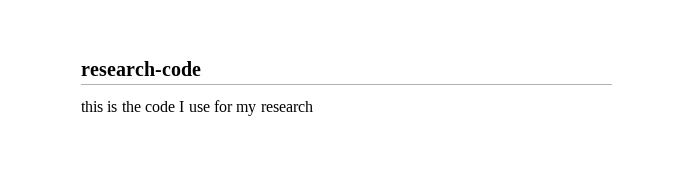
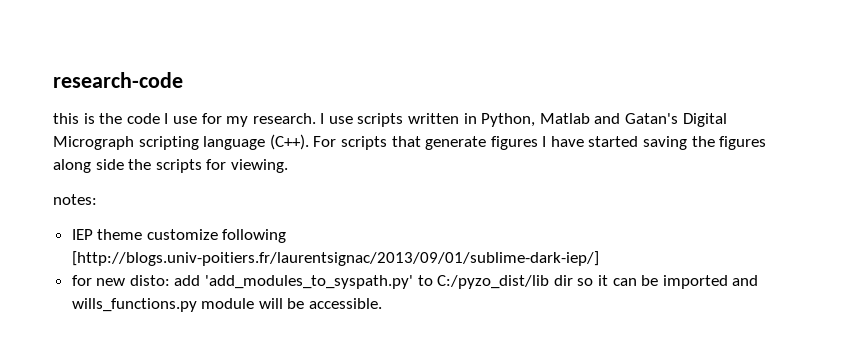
- this is the code I use for my research
+ this is the code I use for my research. I use scripts written in Python, Matlab and Gatan's Digital Micrograph scripting language (C++). For scripts that generate figures I have started saving the figures along side the scripts for viewing.
+ notes:
+ IEP theme customize following [http://blogs.univ-poitiers.fr/laurentsignac/2013/09/01/sublime-dark-iep/]
+ for new disto: add 'add_modules_to_syspath.py' to C:/pyzo_dist/lib dir so it can be imported and wills_functions.py module will be accessible.

